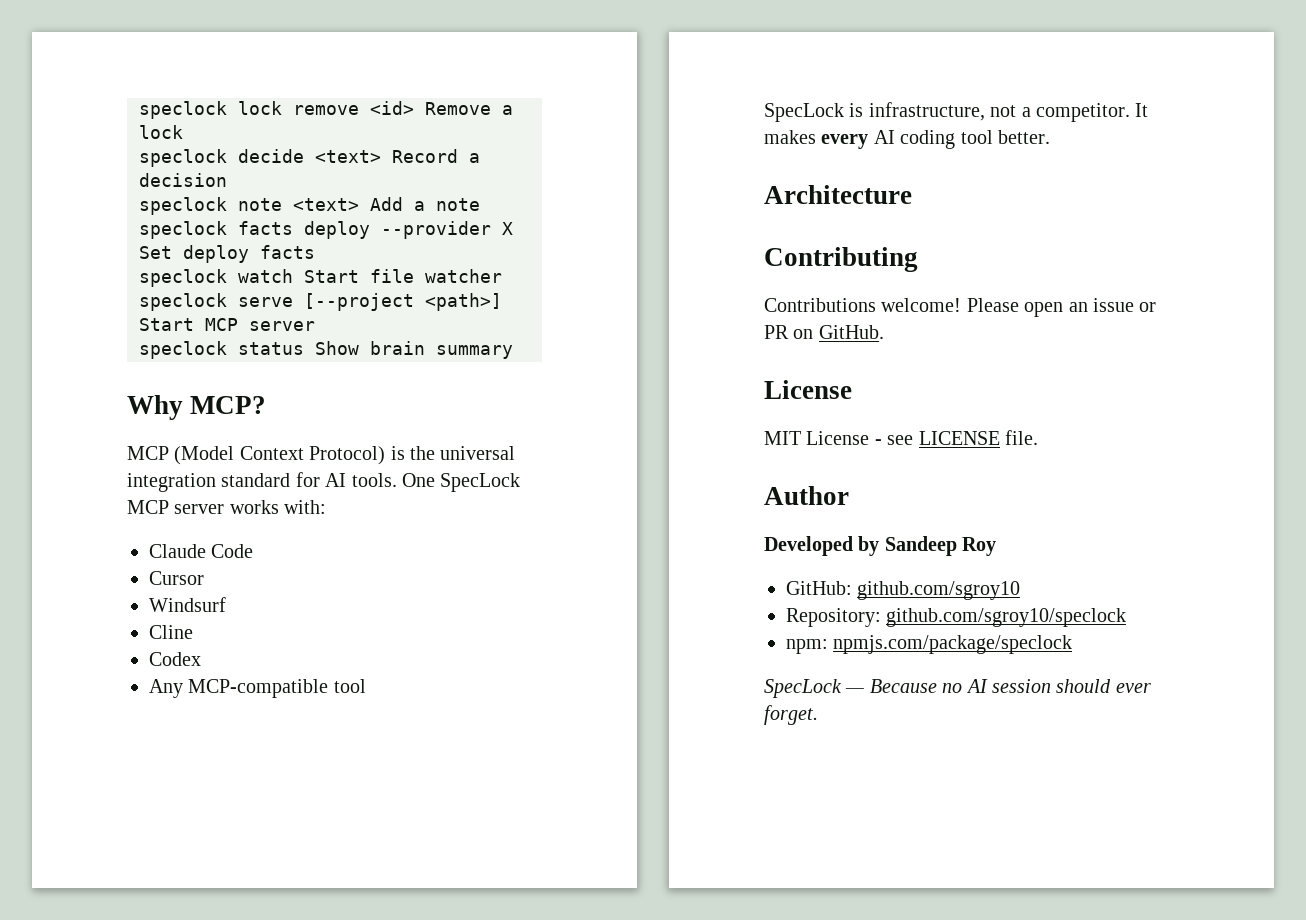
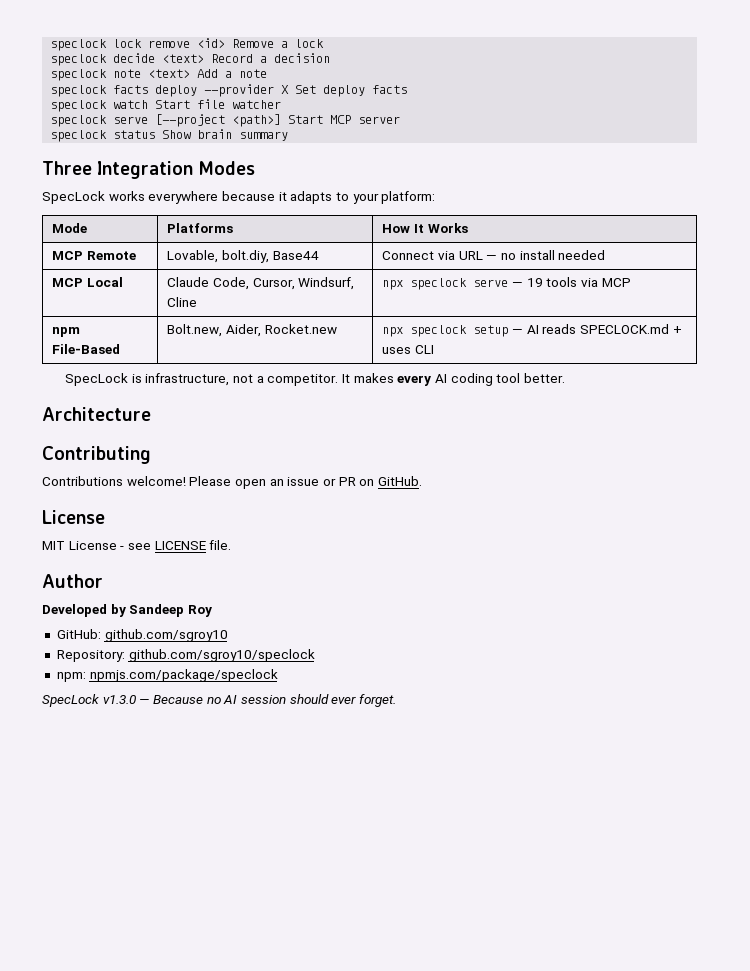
- Why MCP?
- MCP (Model Context Protocol) is the universal integration standard for AI tools. One SpecLock MCP server works with:
- Claude Code
- Cursor
- Windsurf
- Cline
- Codex
- Any MCP-compatible tool
+ Three Integration Modes
+ SpecLock works everywhere because it adapts to your platform:
+ Mode | Platforms | How It Works
+ MCP Remote | Lovable, bolt.diy, Base44 | Connect via URL — no install needed
+ MCP Local | Claude Code, Cursor, Windsurf, Cline | npx speclock serve — 19 tools via MCP
+ npm File-Based | Bolt.new, Aider, Rocket.new | npx speclock setup — AI reads SPECLOCK.md + uses CLI
- SpecLock — Because no AI session should ever forget.
+ SpecLock v1.3.0 — Because no AI session should ever forget.

